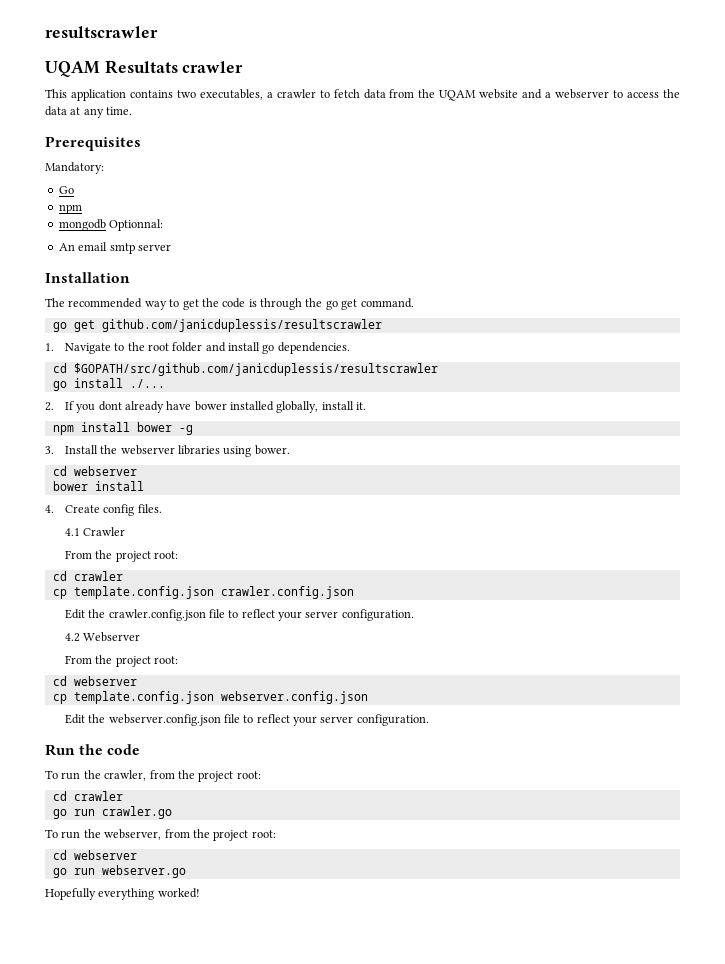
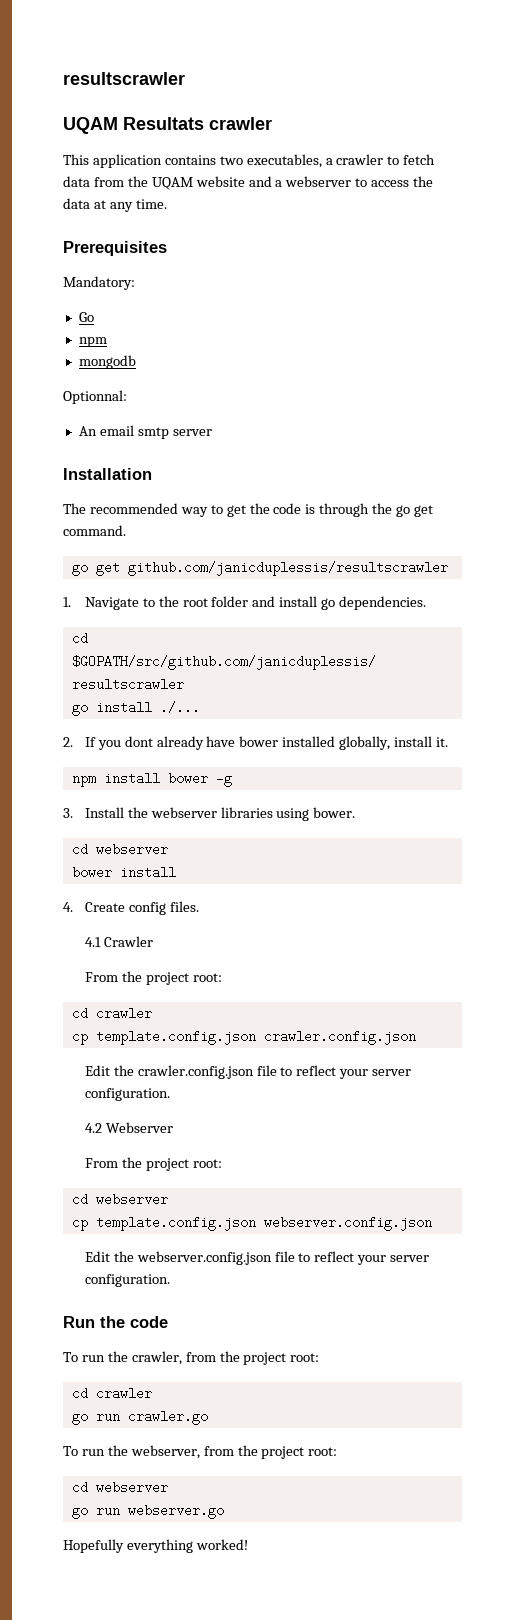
- mongodb Optionnal:
+ mongodb
+ Optionnal:

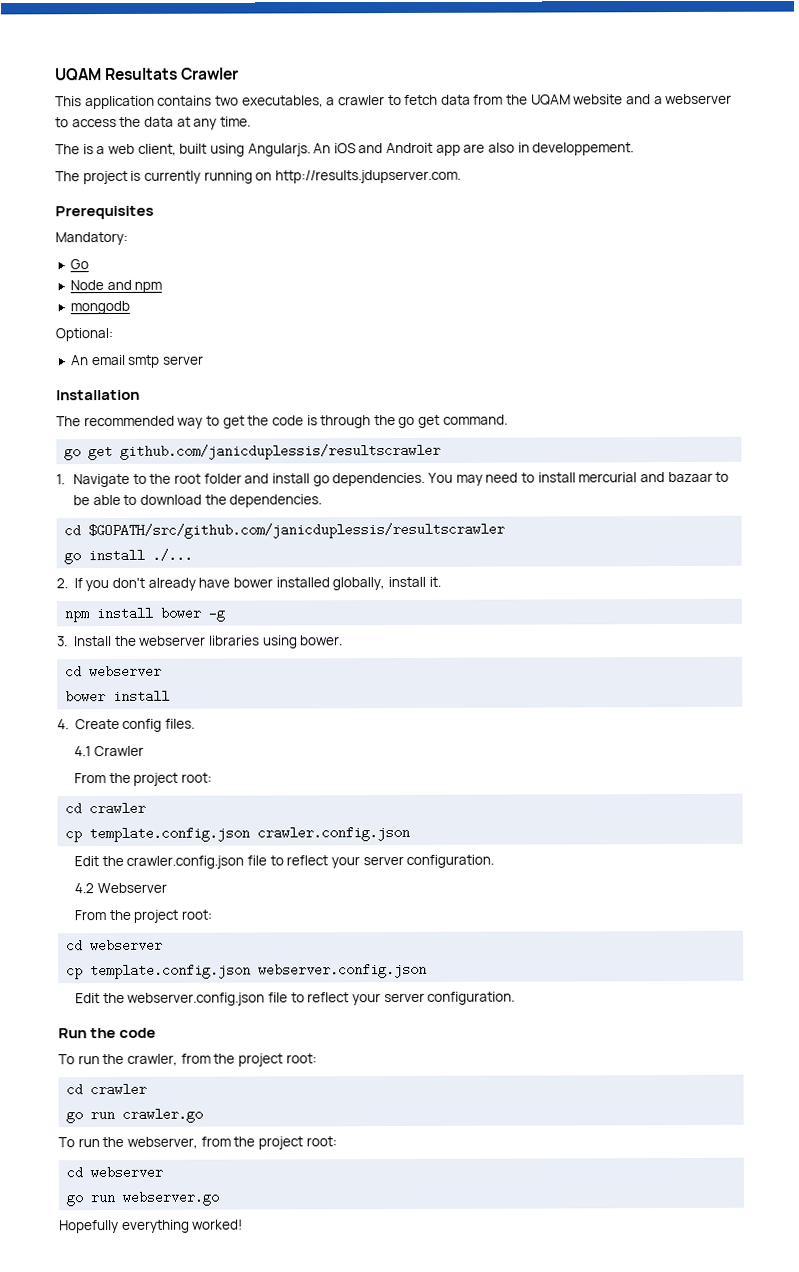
- resultscrawler
- UQAM Resultats crawler
+ UQAM Resultats Crawler
+ The is a web client, built using Angularjs. An iOS and Androit app are also in developpement.
+ The project is currently running on http://results.jdupserver.com.
  Go
- npm
+ Node and npm
- Optionnal:
+ Optional:
+ You may need to install mercurial and bazaar to be able to download the dependencies.
- 2. If you dont already have bower installed globally, install it.
+ 2. If you don't already have bower installed globally, install it.

